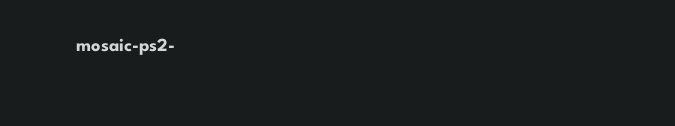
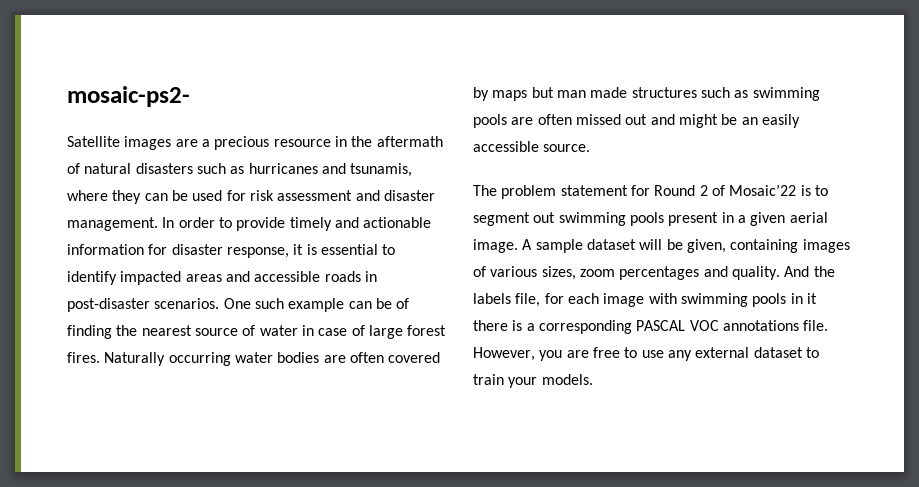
+ Satellite images are a precious resource in the aftermath of natural disasters such as hurricanes and tsunamis, where they can be used for risk assessment and disaster management. In order to provide timely and actionable information for disaster response, it is essential to identify impacted areas and accessible roads in post-disaster scenarios. One such example can be of finding the nearest source of water in case of large forest fires. Naturally occurring water bodies are often covered by maps but man made structures such as swimming pools are often missed out and might be an easily accessible source.
+ The problem statement for Round 2 of Mosaic’22 is to segment out swimming pools present in a given aerial image. A sample dataset will be given, containing images of various sizes, zoom percentages and quality. And the labels file, for each image with swimming pools in it there is a corresponding PASCAL VOC annotations file. However, you are free to use any external dataset to train your models.

